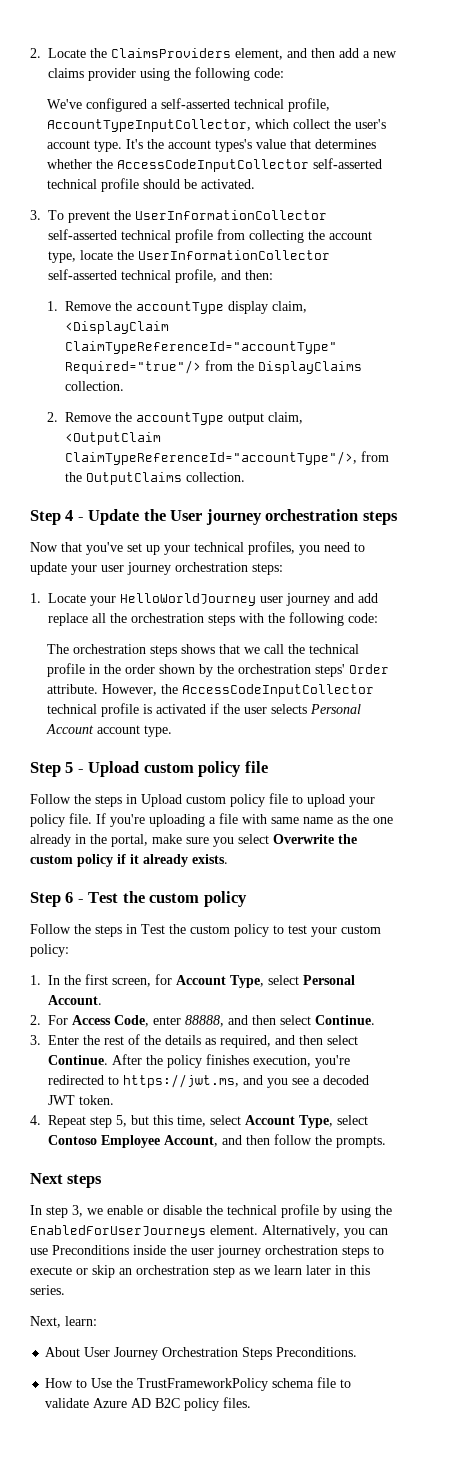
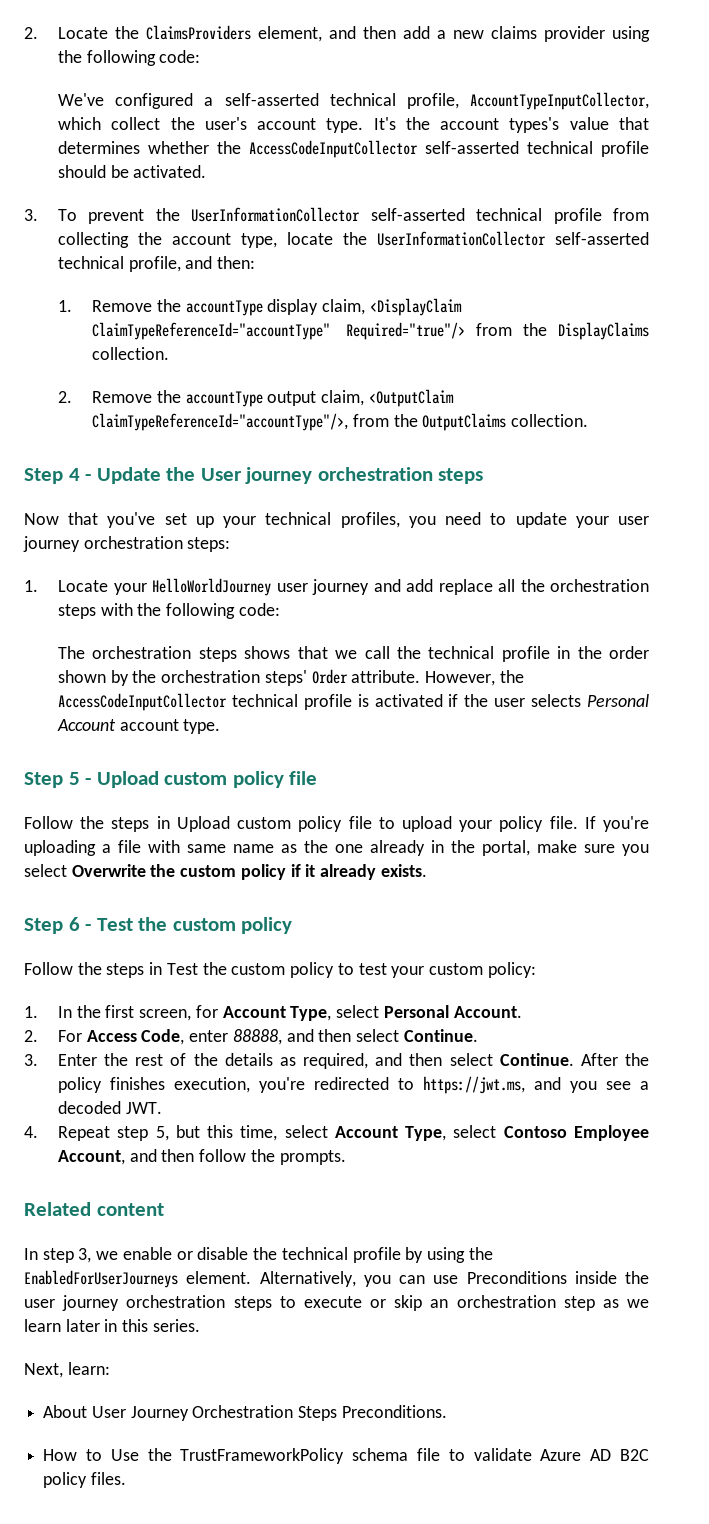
- After the policy finishes execution, you're redirected to https://jwt.ms, and you see a decoded JWT token.
+ After the policy finishes execution, you're redirected to https://jwt.ms, and you see a decoded JWT.
- Next steps
+ Related content

